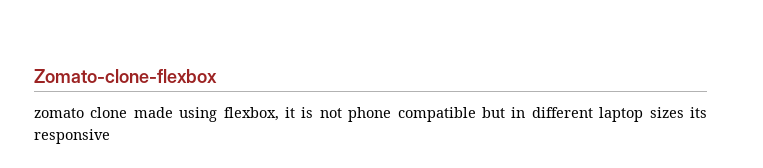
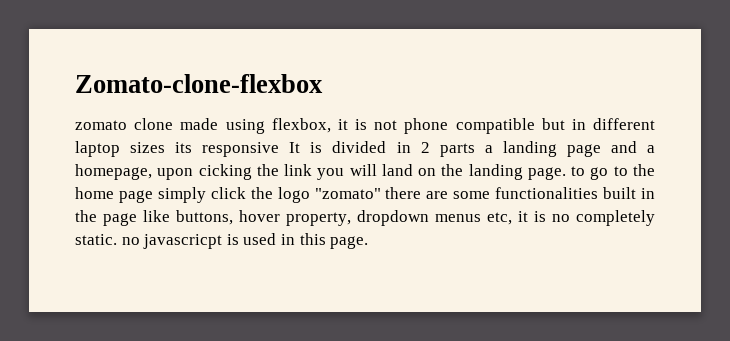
- zomato clone made using flexbox, it is not phone compatible but in different laptop sizes its responsive
+ zomato clone made using flexbox, it is not phone compatible but in different laptop sizes its responsive It is divided in 2 parts a landing page and a homepage, upon cicking the link you will land on the landing page. to go to the home page simply click the logo "zomato" there are some functionalities built in the page like buttons, hover property, dropdown menus etc, it is no completely static. no javascricpt is used in this page.

